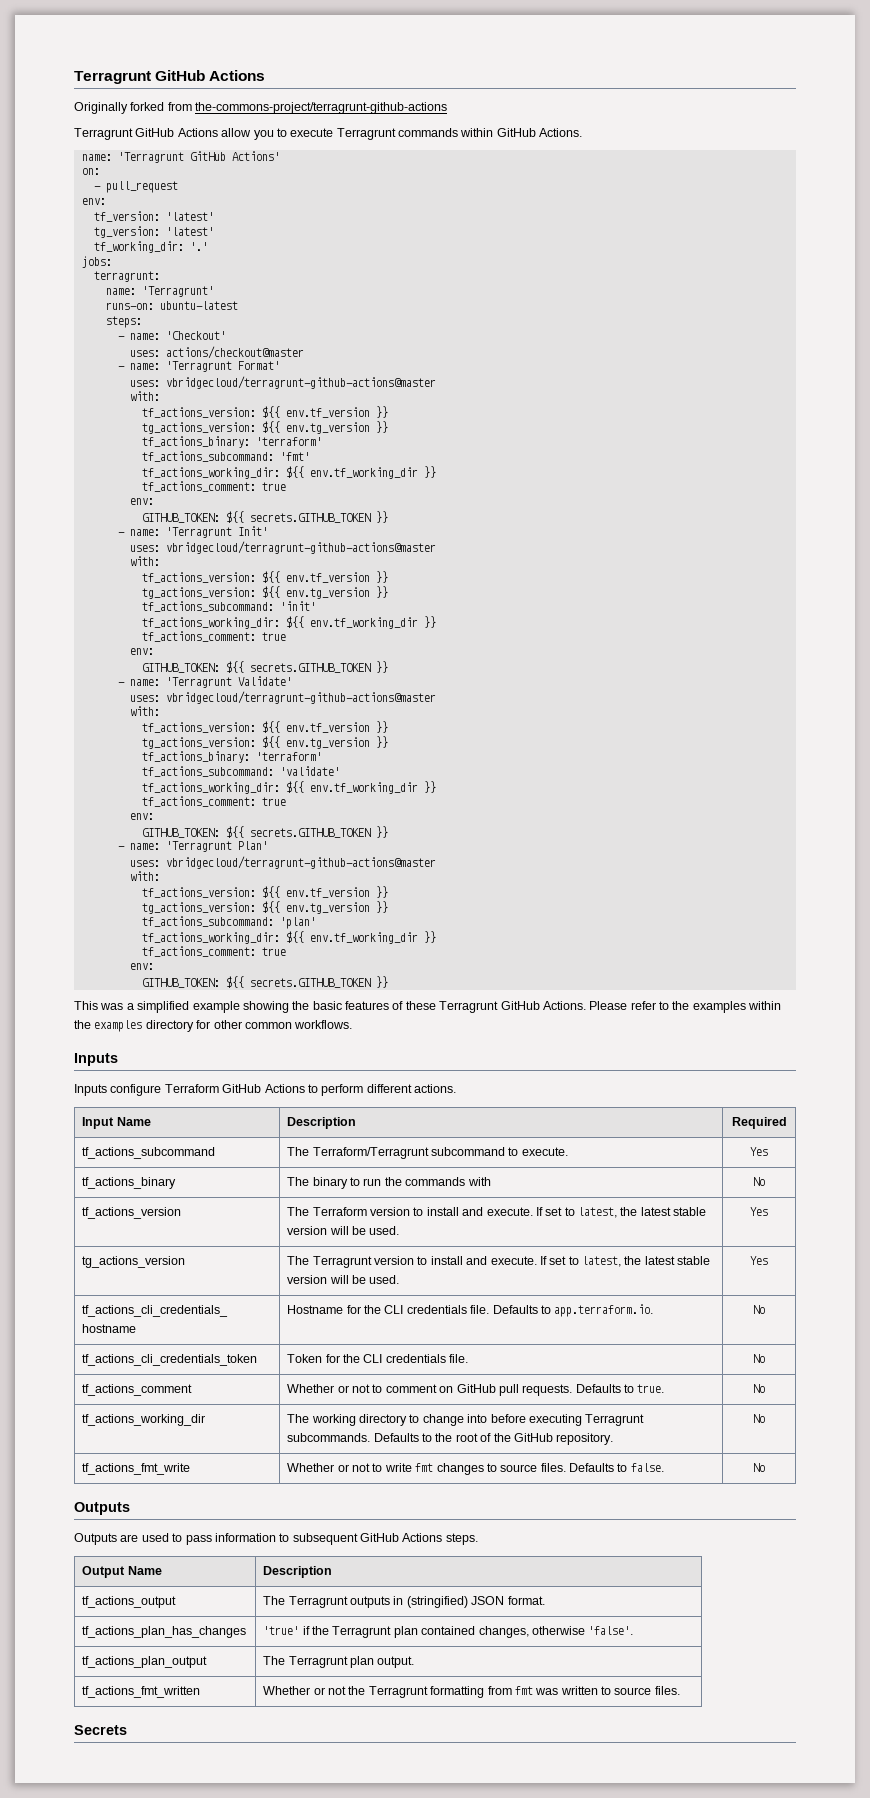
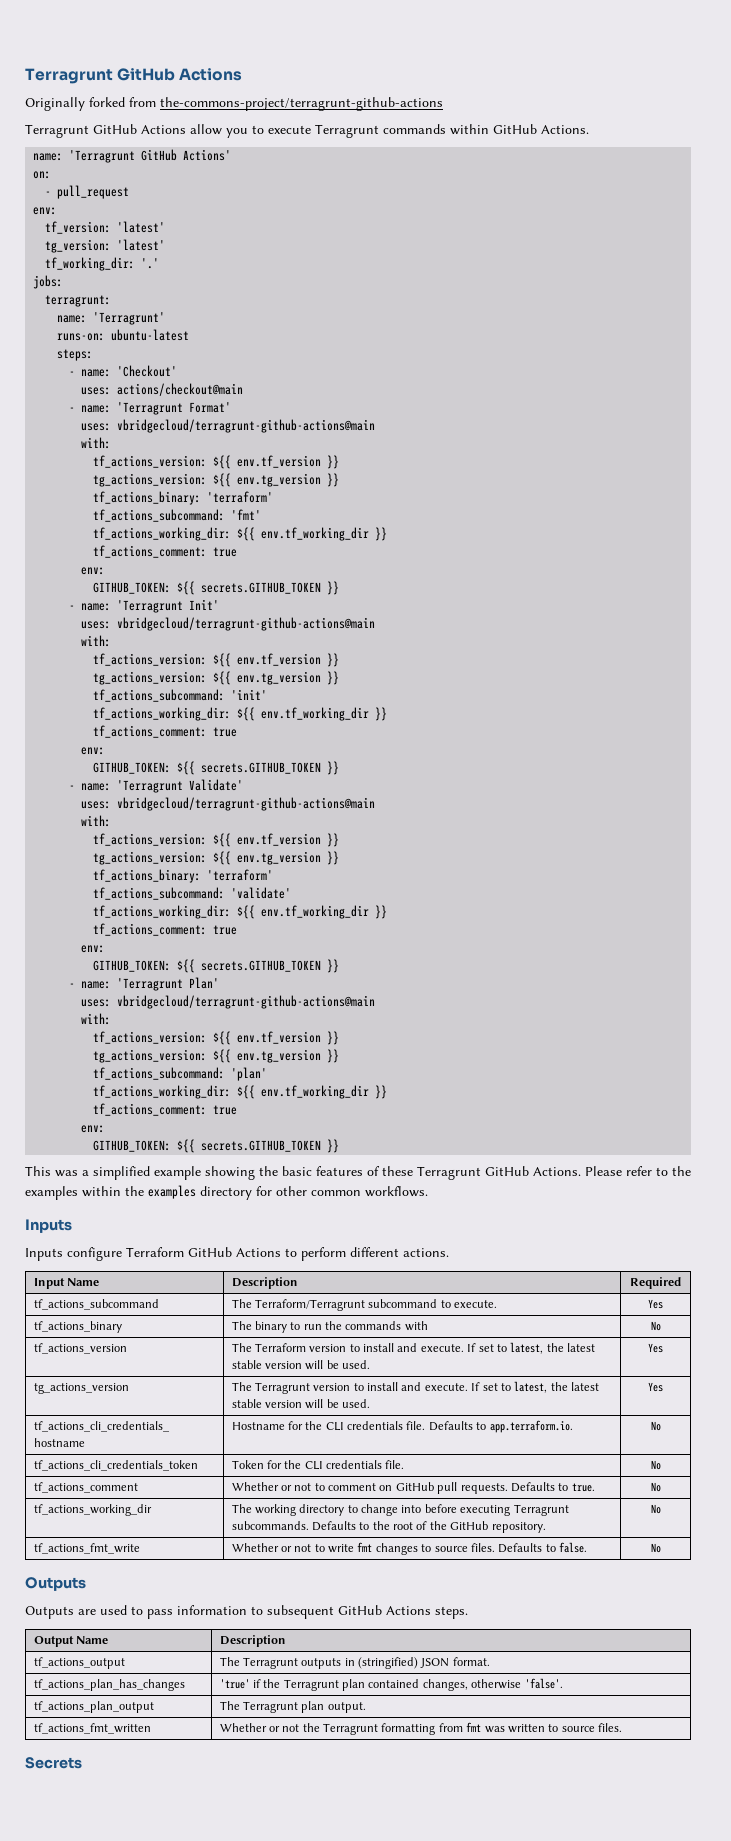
- uses: actions/checkout@master
+ uses: actions/checkout@main
  - name: 'Terragrunt Format'
- uses: vbridgecloud/terragrunt-github-actions@master
+ uses: vbridgecloud/terragrunt-github-actions@main
  - name: 'Terragrunt Init'
- uses: vbridgecloud/terragrunt-github-actions@master
+ uses: vbridgecloud/terragrunt-github-actions@main
  - name: 'Terragrunt Validate'
- uses: vbridgecloud/terragrunt-github-actions@master
+ uses: vbridgecloud/terragrunt-github-actions@main
  - name: 'Terragrunt Plan'
- uses: vbridgecloud/terragrunt-github-actions@master
+ uses: vbridgecloud/terragrunt-github-actions@main

